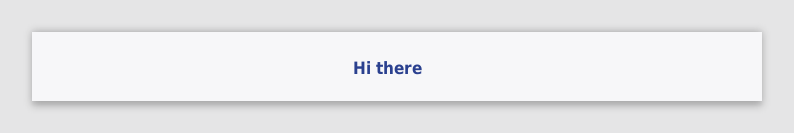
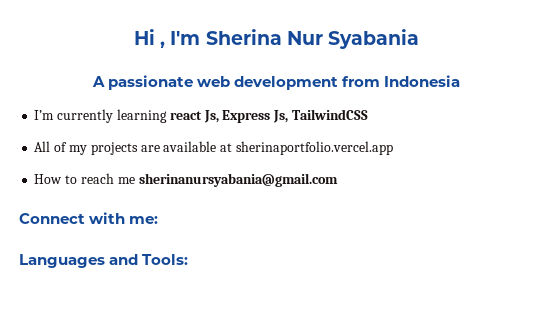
- Hi there
+ Hi , I'm Sherina Nur Syabania
+ A passionate web development from Indonesia
+ I’m currently learning react Js, Express Js, TailwindCSS
+ All of my projects are available at sherinaportfolio.vercel.app
+ How to reach me sherinanursyabania@gmail.com
+ Connect with me:
+ Languages and Tools:

